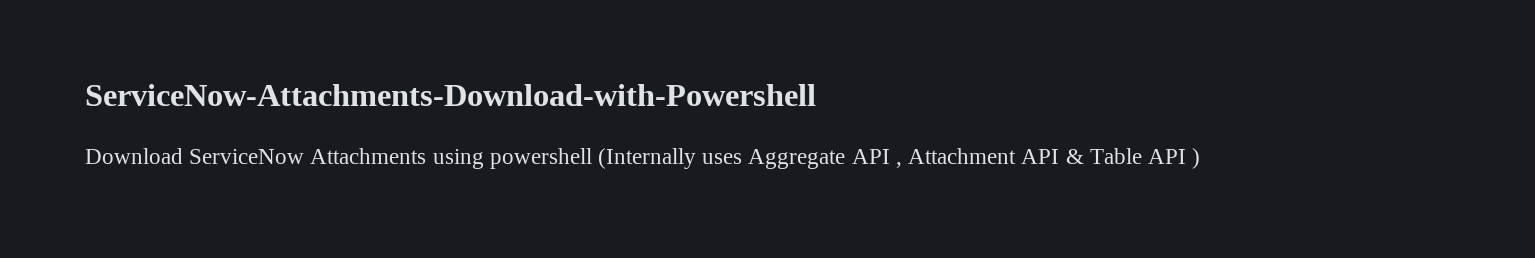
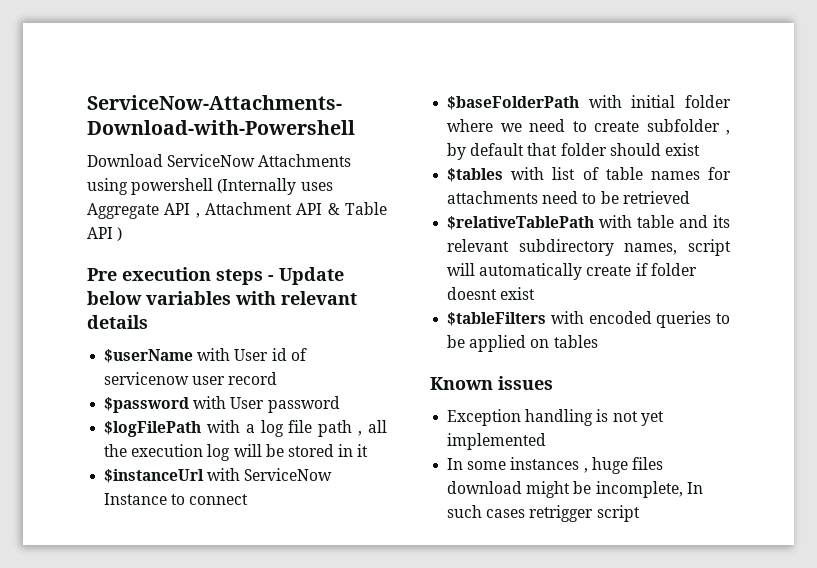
+ Pre execution steps - Update below variables with relevant details
+ $userName with User id of servicenow user record
+ $password with User password
+ $logFilePath with a log file path , all the execution log will be stored in it
+ $instanceUrl with ServiceNow Instance to connect
+ $baseFolderPath with initial folder where we need to create subfolder , by default that folder should exist
+ $tables with list of table names for attachments need to be retrieved
+ $relativeTablePath with table and its relevant subdirectory names, script will automatically create if folder doesnt exist
+ $tableFilters with encoded queries to be applied on tables
+ Known issues
+ Exception handling is not yet implemented
+ In some instances , huge files download might be incomplete, In such cases retrigger script

